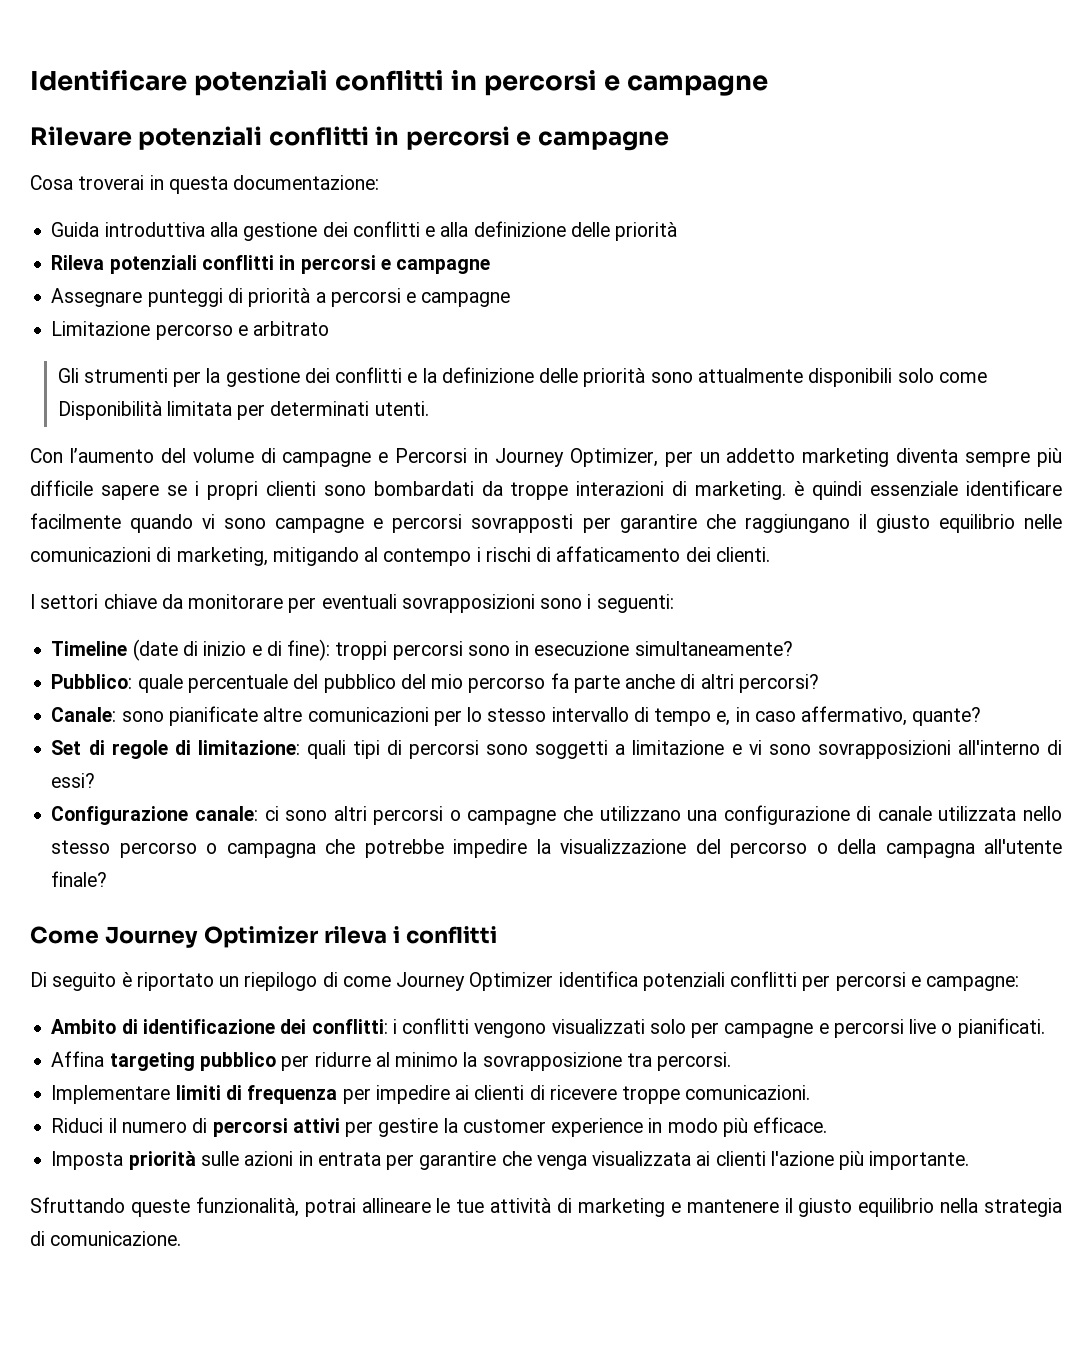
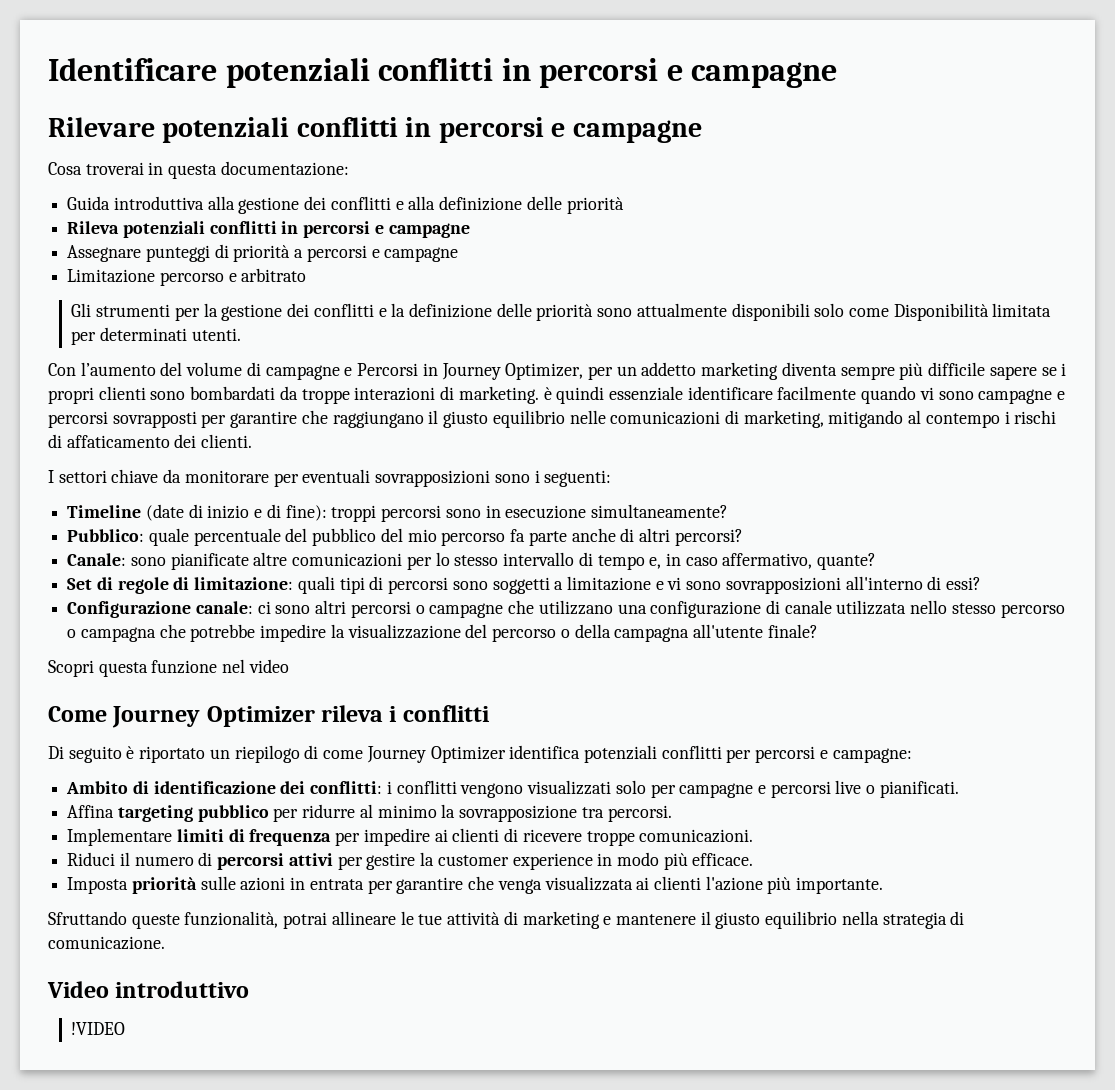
+ Scopri questa funzione nel video
+ Video introduttivo
+ !VIDEO

